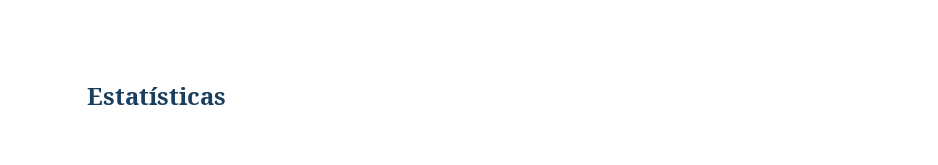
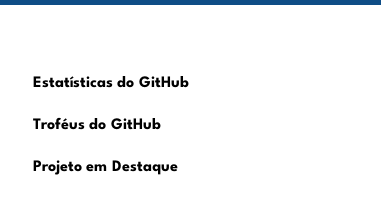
- Estatísticas
+ Estatísticas do GitHub
+ Troféus do GitHub
+ Projeto em Destaque

